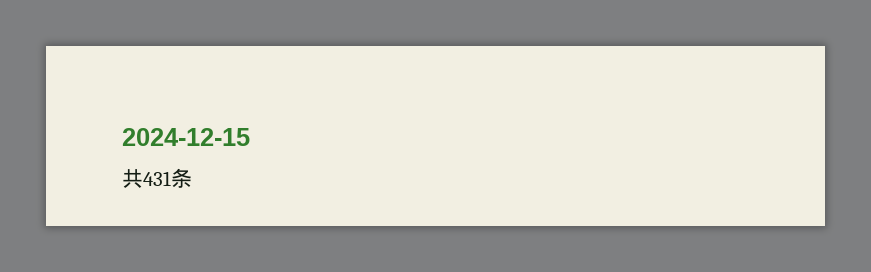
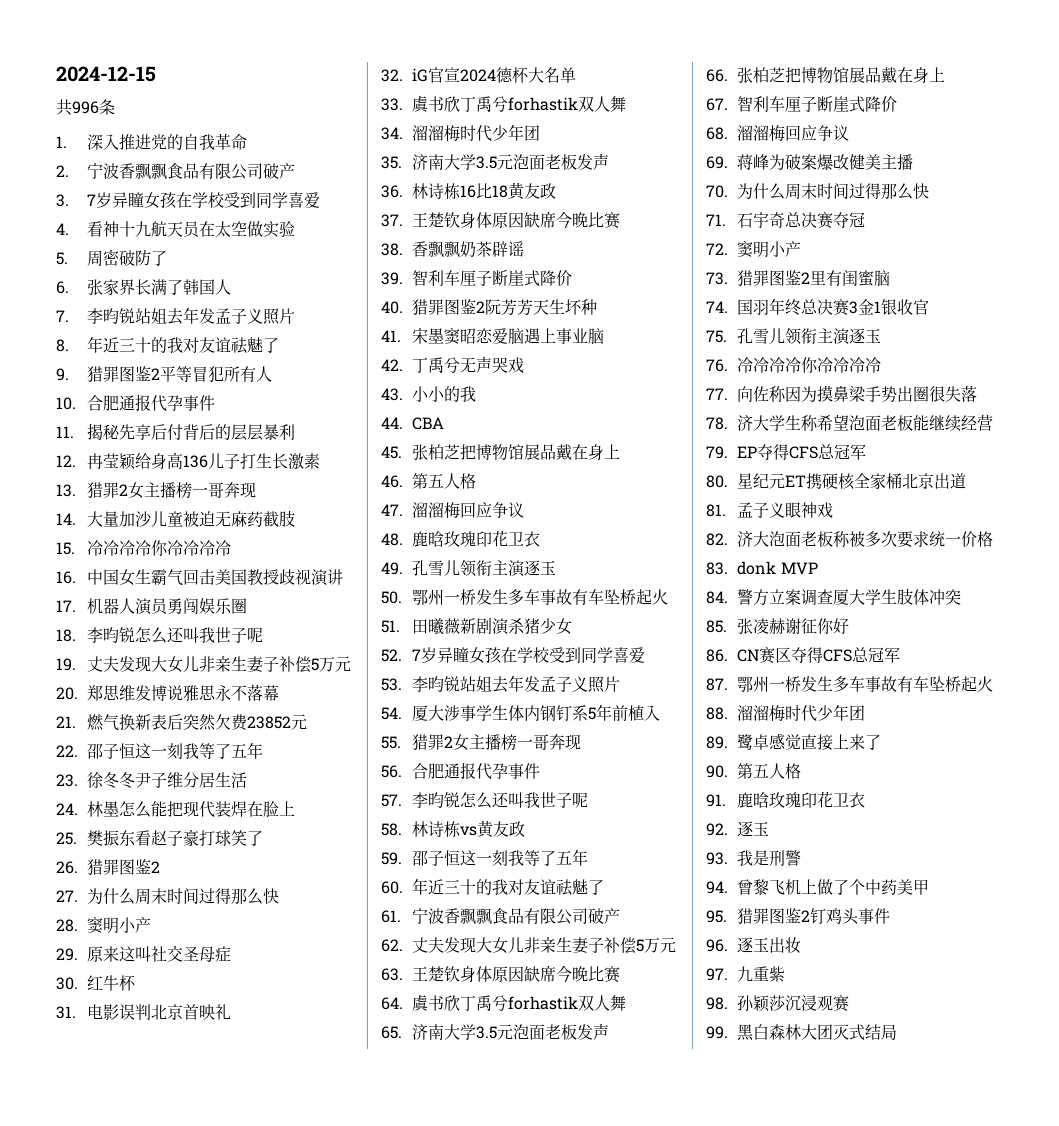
- 共431条
+ 共996条
+ 1.深入推进党的自我革命
+ 2.宁波香飘飘食品有限公司破产
+ 3. 7岁异瞳女孩在学校受到同学喜爱
+ 4.看神十九航天员在太空做实验
+ 5.周密破防了
+ 6.张家界长满了韩国人
+ 7.李昀锐站姐去年发孟子义照片
+ 8.年近三十的我对友谊祛魅了
+ 9.猎罪图鉴2平等冒犯所有人
+ 10.合肥通报代孕事件
+ 11.揭秘先享后付背后的层层暴利
+ 12.冉莹颖给身高136儿子打生长激素
+ 13.猎罪2女主播榜一哥奔现
+ 14.大量加沙儿童被迫无麻药截肢
+ 15.冷冷冷冷你冷冷冷冷
+ 16.中国女生霸气回击美国教授歧视演讲
+ 17.机器人演员勇闯娱乐圈
+ 18.李昀锐怎么还叫我世子呢
+ 19.丈夫发现大女儿非亲生妻子补偿5万元
+ 20.郑思维发博说雅思永不落幕
+ 21.燃气换新表后突然欠费23852元
+ 22.邵子恒这一刻我等了五年
+ 23.徐冬冬尹子维分居生活
+ 24.林墨怎么能把现代装焊在脸上
+ 25.樊振东看赵子豪打球笑了
+ 26.猎罪图鉴2
+ 27.为什么周末时间过得那么快
+ 28.窦明小产
+ 29.原来这叫社交圣母症
+ 30.红牛杯
+ 31.电影误判北京首映礼
+ 32. iG官宣2024德杯大名单
+ 33.虞书欣丁禹兮forhastik双人舞
+ 34.溜溜梅时代少年团
+ 35.济南大学3.5元泡面老板发声
+ 36.林诗栋16比18黄友政
+ 37.王楚钦身体原因缺席今晚比赛
+ 38.香飘飘奶茶辟谣
+ 39.智利车厘子断崖式降价
+ 40.猎罪图鉴2阮芳芳天生坏种
+ 41.宋墨窦昭恋爱脑遇上事业脑
+ 42.丁禹兮无声哭戏
+ 43.小小的我
+ 44. CBA
+ 45.张柏芝把博物馆展品戴在身上
+ 46.第五人格
+ 47.溜溜梅回应争议
+ 48.鹿晗玫瑰印花卫衣
+ 49.孔雪儿领衔主演逐玉
+ 50.鄂州一桥发生多车事故有车坠桥起火
+ 51.田曦薇新剧演杀猪少女
+ 52. 7岁异瞳女孩在学校受到同学喜爱
+ 53.李昀锐站姐去年发孟子义照片
+ 54.厦大涉事学生体内钢钉系5年前植入
+ 55.猎罪2女主播榜一哥奔现
+ 56.合肥通报代孕事件
+ 57.李昀锐怎么还叫我世子呢
+ 58.林诗栋vs黄友政
+ 59.邵子恒这一刻我等了五年
+ 60.年近三十的我对友谊祛魅了
+ 61.宁波香飘飘食品有限公司破产
+ 62.丈夫发现大女儿非亲生妻子补偿5万元
+ 63.王楚钦身体原因缺席今晚比赛
+ 64.虞书欣丁禹兮forhastik双人舞
+ 65.济南大学3.5元泡面老板发声
+ 66.张柏芝把博物馆展品戴在身上
+ 67.智利车厘子断崖式降价
+ 68.溜溜梅回应争议
+ 69.蒋峰为破案爆改健美主播
+ 70.为什么周末时间过得那么快
+ 71.石宇奇总决赛夺冠
+ 72.窦明小产
+ 73.猎罪图鉴2里有闺蜜脑
+ 74.国羽年终总决赛3金1银收官
+ 75.孔雪儿领衔主演逐玉
+ 76.冷冷冷冷你冷冷冷冷
+ 77.向佐称因为摸鼻梁手势出圈很失落
+ 78.济大学生称希望泡面老板能继续经营
+ 79. EP夺得CFS总冠军
+ 80.星纪元ET携硬核全家桶北京出道
+ 81.孟子义眼神戏
+ 82.济大泡面老板称被多次要求统一价格
+ 83. donk MVP
+ 84.警方立案调查厦大学生肢体冲突
+ 85.张凌赫谢征你好
+ 86. CN赛区夺得CFS总冠军
+ 87.鄂州一桥发生多车事故有车坠桥起火
+ 88.溜溜梅时代少年团
+ 89.鹭卓感觉直接上来了
+ 90.第五人格
+ 91.鹿晗玫瑰印花卫衣
+ 92.逐玉
+ 93.我是刑警
+ 94.曾黎飞机上做了个中药美甲
+ 95.猎罪图鉴2钉鸡头事件
+ 96.逐玉出妆
+ 97.九重紫
+ 98.孙颖莎沉浸观赛
+ 99.黑白森林大团灭式结局

